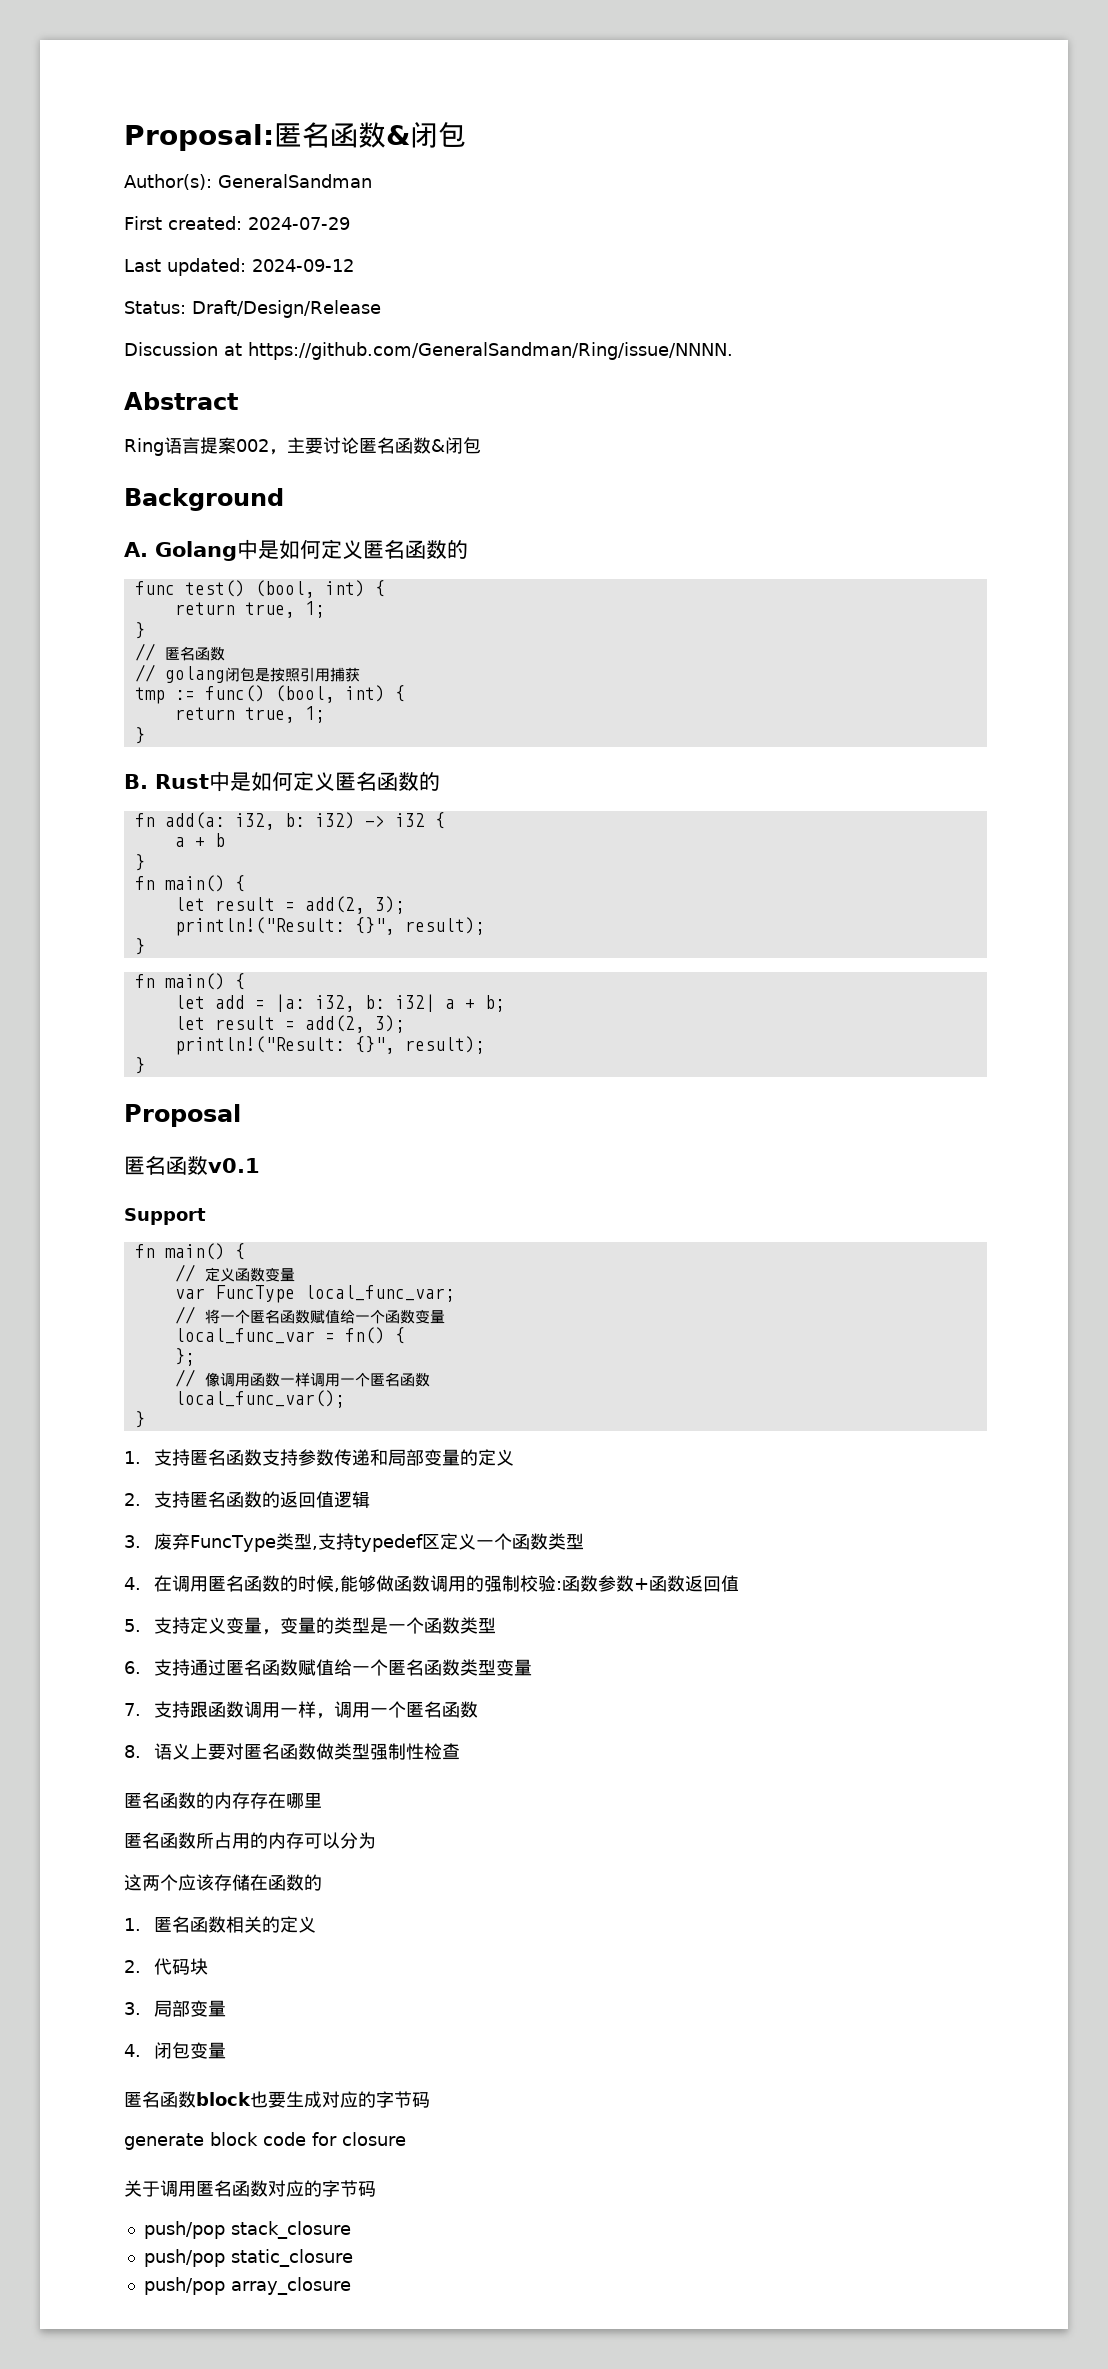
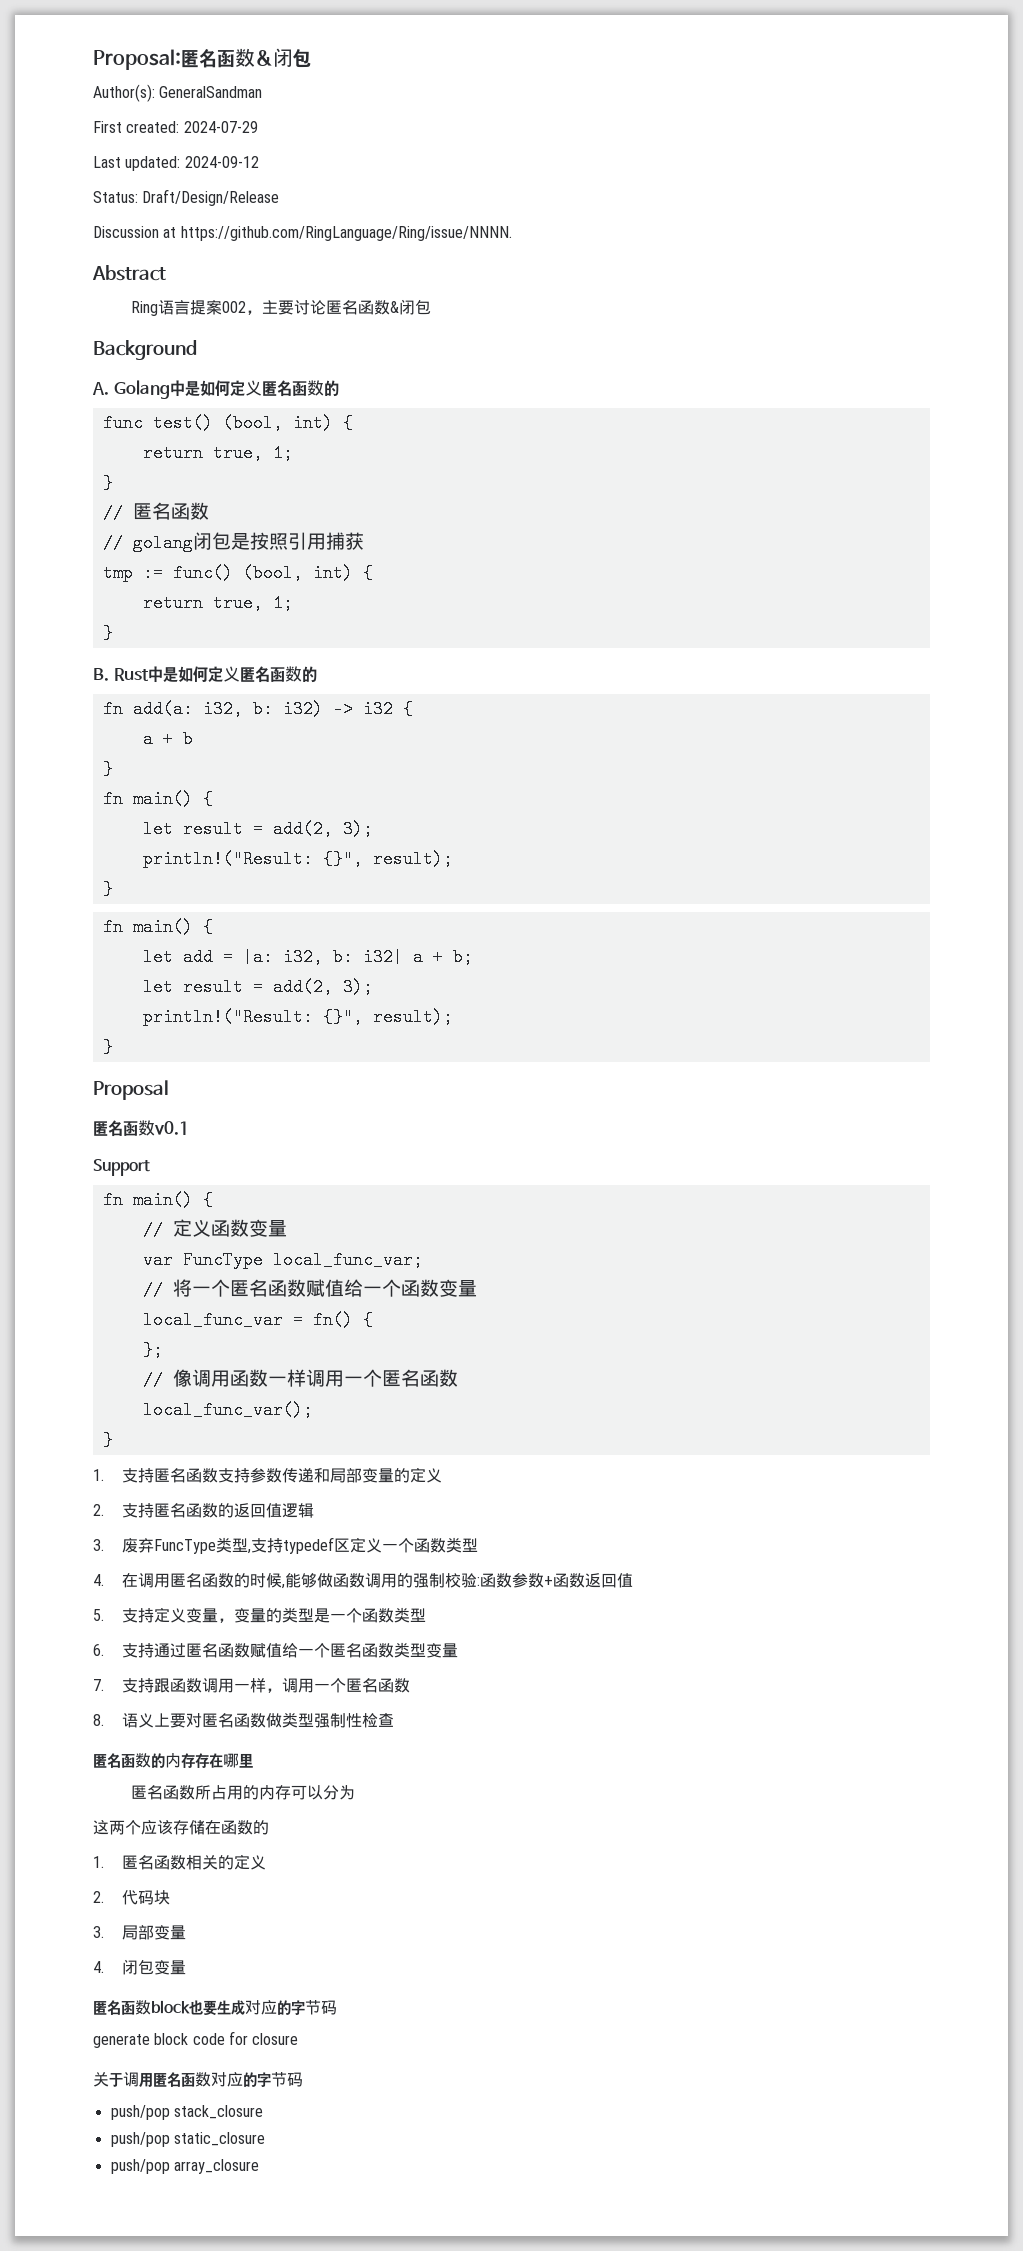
- Discussion at https://github.com/GeneralSandman/Ring/issue/NNNN.
+ Discussion at https://github.com/RingLanguage/Ring/issue/NNNN.

